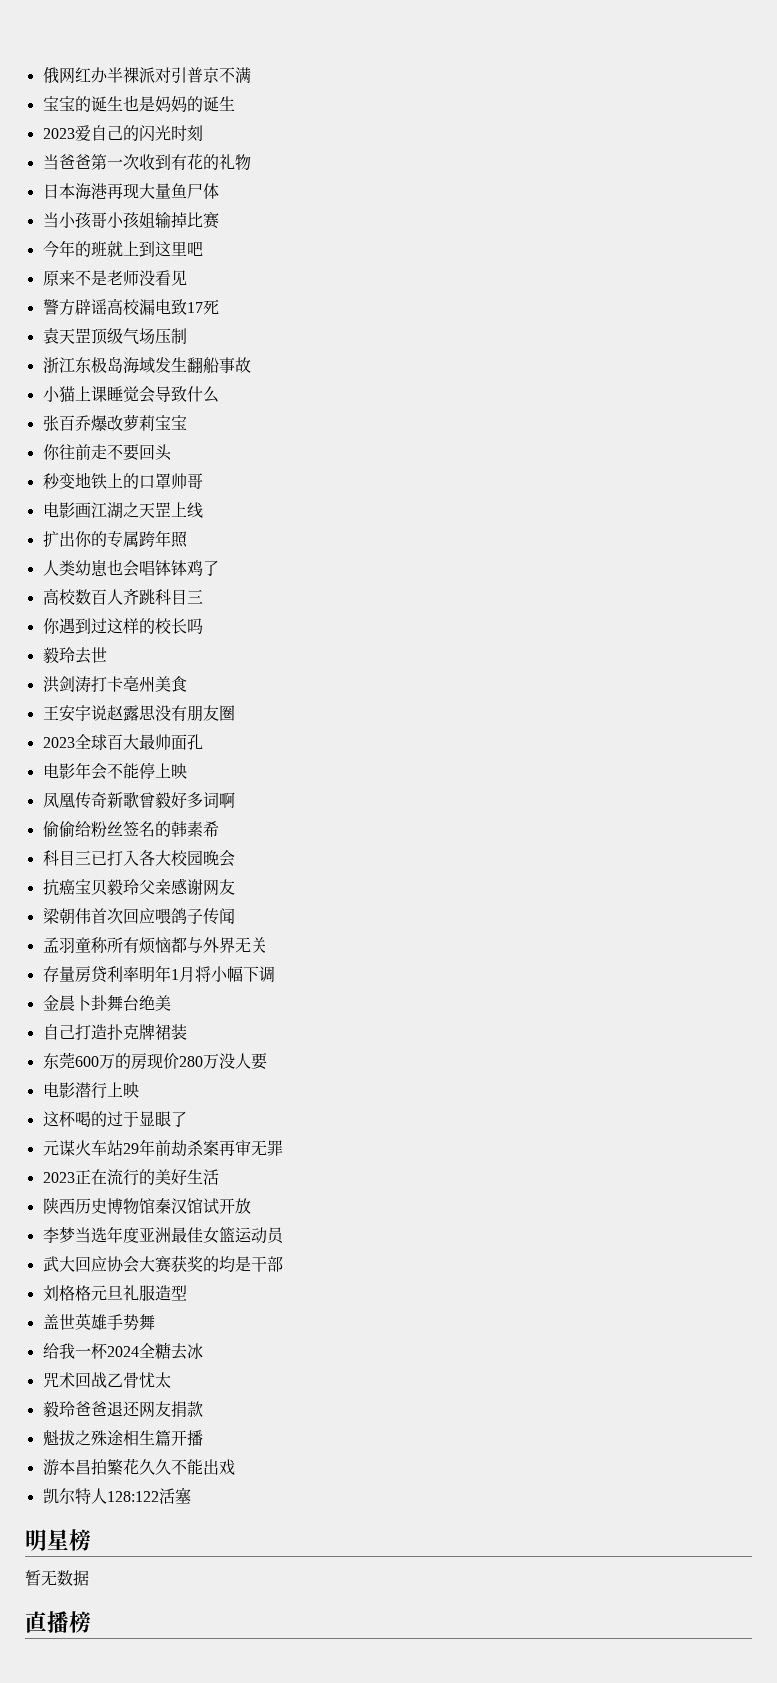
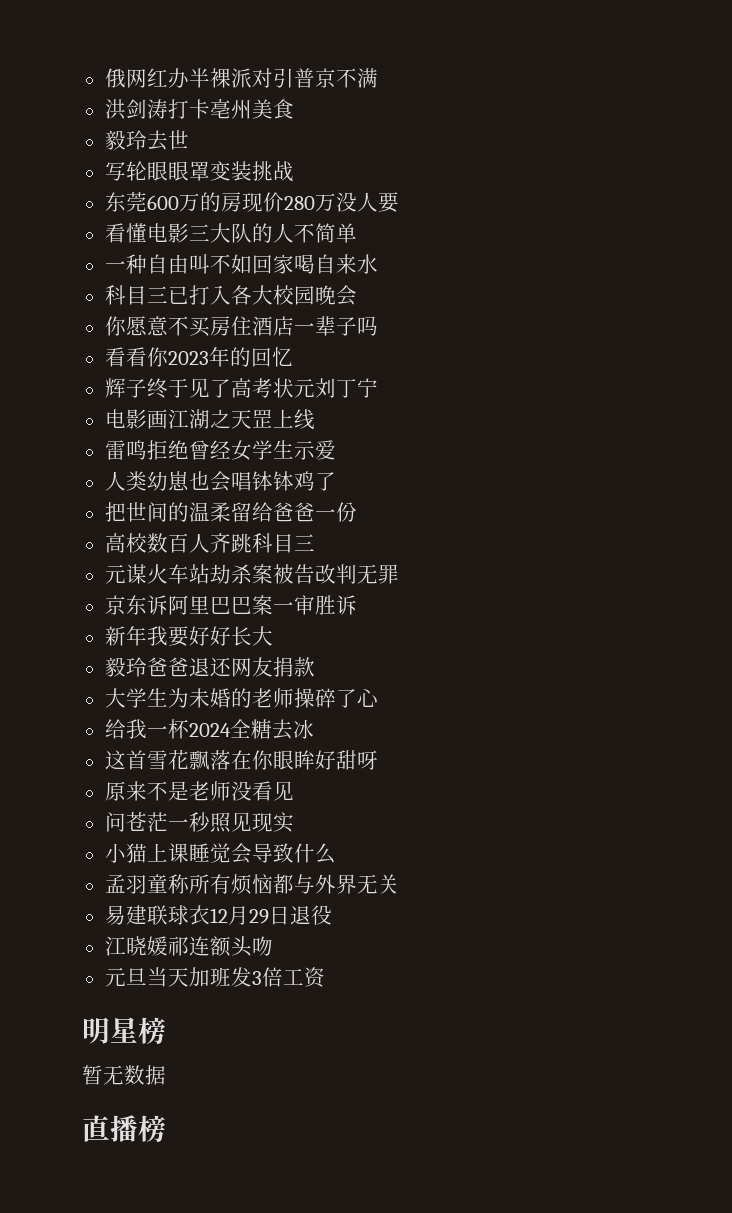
- 宝宝的诞生也是妈妈的诞生
- 2023爱自己的闪光时刻
- 当爸爸第一次收到有花的礼物
- 日本海港再现大量鱼尸体
- 当小孩哥小孩姐输掉比赛
- 今年的班就上到这里吧
- 原来不是老师没看见
- 警方辟谣高校漏电致17死
- 袁天罡顶级气场压制
- 浙江东极岛海域发生翻船事故
- 小猫上课睡觉会导致什么
- 张百乔爆改萝莉宝宝
- 你往前走不要回头
- 秒变地铁上的口罩帅哥
- 电影画江湖之天罡上线
- 扩出你的专属跨年照
- 人类幼崽也会唱钵钵鸡了
- 高校数百人齐跳科目三
- 你遇到过这样的校长吗
- 毅玲去世
- 王安宇说赵露思没有朋友圈
- 2023全球百大最帅面孔
- 电影年会不能停上映
- 凤凰传奇新歌曾毅好多词啊
- 偷偷给粉丝签名的韩素希
+ 毅玲去世
+ 写轮眼眼罩变装挑战
+ 东莞600万的房现价280万没人要
+ 看懂电影三大队的人不简单
+ 一种自由叫不如回家喝自来水
- 抗癌宝贝毅玲父亲感谢网友
- 梁朝伟首次回应喂鸽子传闻
+ 你愿意不买房住酒店一辈子吗
+ 看看你2023年的回忆
+ 辉子终于见了高考状元刘丁宁
+ 电影画江湖之天罡上线
+ 雷鸣拒绝曾经女学生示爱
+ 人类幼崽也会唱钵钵鸡了
+ 把世间的温柔留给爸爸一份
+ 高校数百人齐跳科目三
+ 元谋火车站劫杀案被告改判无罪
+ 京东诉阿里巴巴案一审胜诉
+ 新年我要好好长大
+ 毅玲爸爸退还网友捐款
+ 大学生为未婚的老师操碎了心
+ 给我一杯2024全糖去冰
+ 这首雪花飘落在你眼眸好甜呀
+ 原来不是老师没看见
+ 问苍茫一秒照见现实
+ 小猫上课睡觉会导致什么
- 存量房贷利率明年1月将小幅下调
- 金晨卜卦舞台绝美
- 自己打造扑克牌裙装
- 东莞600万的房现价280万没人要
- 电影潜行上映
- 这杯喝的过于显眼了
- 元谋火车站29年前劫杀案再审无罪
- 2023正在流行的美好生活
- 陕西历史博物馆秦汉馆试开放
- 李梦当选年度亚洲最佳女篮运动员
- 武大回应协会大赛获奖的均是干部
- 刘格格元旦礼服造型
- 盖世英雄手势舞
- 给我一杯2024全糖去冰
- 咒术回战乙骨忧太
- 毅玲爸爸退还网友捐款
- 魁拔之殊途相生篇开播
- 游本昌拍繁花久久不能出戏
- 凯尔特人128:122活塞
+ 易建联球衣12月29日退役
+ 江晓媛祁连额头吻
+ 元旦当天加班发3倍工资

